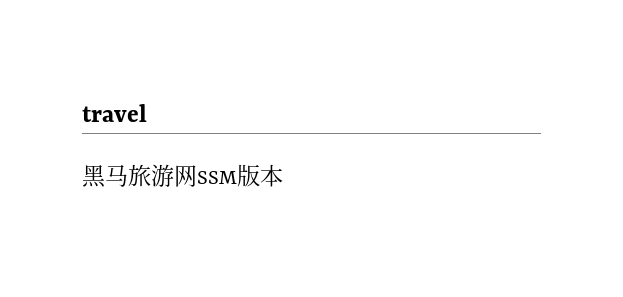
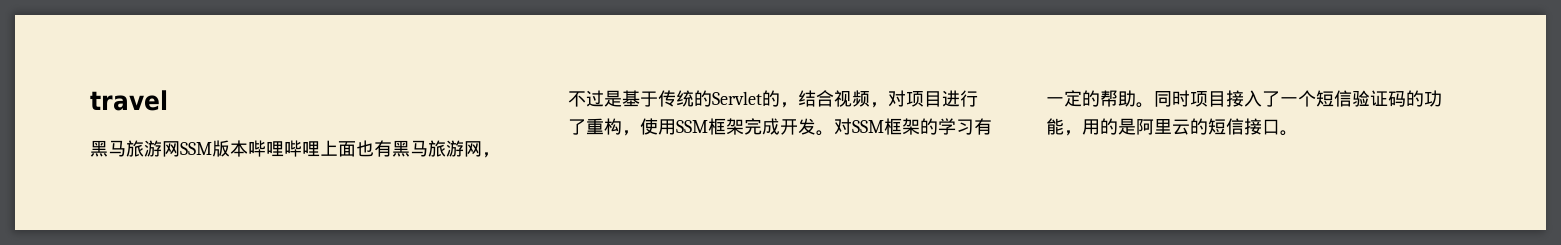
- 黑马旅游网SSM版本
+ 黑马旅游网SSM版本哔哩哔哩上面也有黑马旅游网，不过是基于传统的Servlet的，结合视频，对项目进行了重构，使用SSM框架完成开发。对SSM框架的学习有一定的帮助。同时项目接入了一个短信验证码的功能，用的是阿里云的短信接口。

